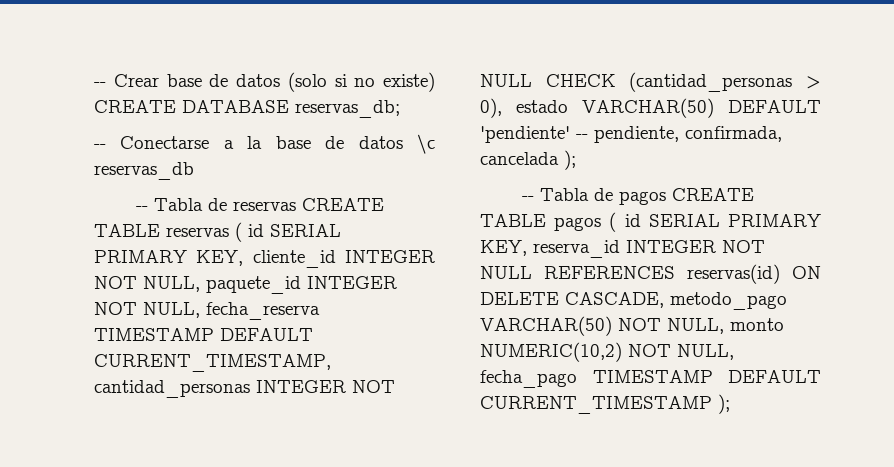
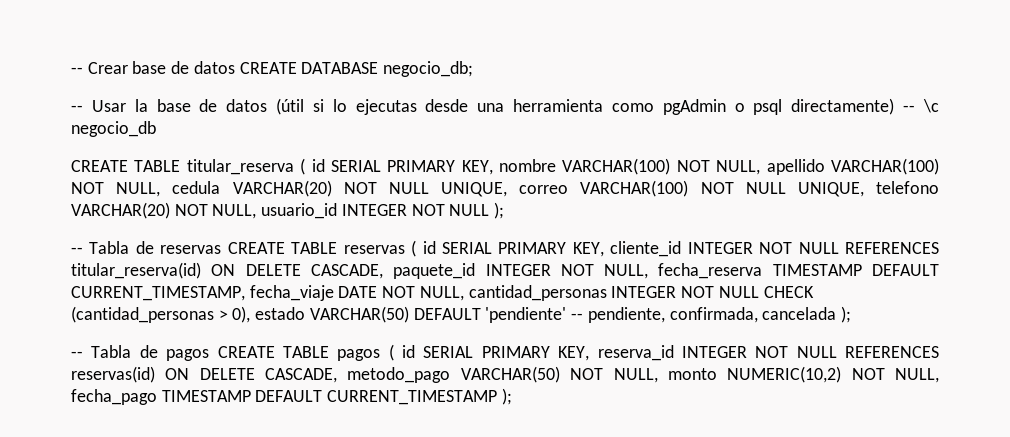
- -- Crear base de datos (solo si no existe) CREATE DATABASE reservas_db;
- -- Conectarse a la base de datos \c reservas_db
+ -- Crear base de datos CREATE DATABASE negocio_db;
+ -- Usar la base de datos (útil si lo ejecutas desde una herramienta como pgAdmin o psql directamente) -- \c negocio_db
+ CREATE TABLE titular_reserva ( id SERIAL PRIMARY KEY, nombre VARCHAR(100) NOT NULL, apellido VARCHAR(100) NOT NULL, cedula VARCHAR(20) NOT NULL UNIQUE, correo VARCHAR(100) NOT NULL UNIQUE, telefono VARCHAR(20) NOT NULL, usuario_id INTEGER NOT NULL );
- -- Tabla de reservas CREATE TABLE reservas ( id SERIAL PRIMARY KEY, cliente_id INTEGER NOT NULL, paquete_id INTEGER NOT NULL, fecha_reserva TIMESTAMP DEFAULT CURRENT_TIMESTAMP, cantidad_personas INTEGER NOT NULL CHECK (cantidad_personas > 0), estado VARCHAR(50) DEFAULT 'pendiente' -- pendiente, confirmada, cancelada );
+ -- Tabla de reservas CREATE TABLE reservas ( id SERIAL PRIMARY KEY, cliente_id INTEGER NOT NULL REFERENCES titular_reserva(id) ON DELETE CASCADE, paquete_id INTEGER NOT NULL, fecha_reserva TIMESTAMP DEFAULT CURRENT_TIMESTAMP, fecha_viaje DATE NOT NULL, cantidad_personas INTEGER NOT NULL CHECK (cantidad_personas > 0), estado VARCHAR(50) DEFAULT 'pendiente' -- pendiente, confirmada, cancelada );

